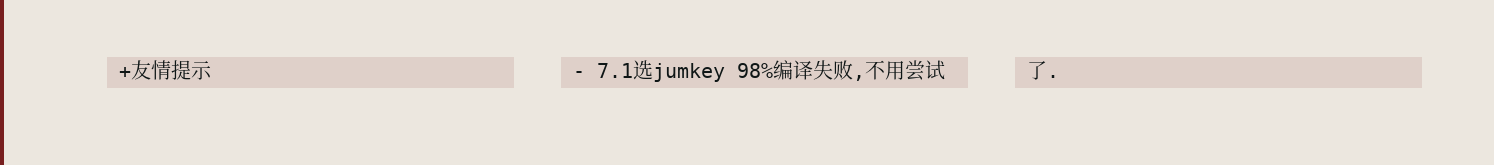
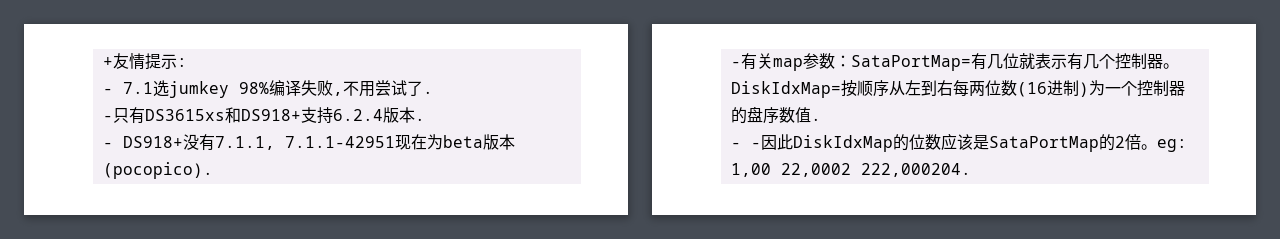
- +友情提示
+ +友情提示:
+ -只有DS3615xs和DS918+支持6.2.4版本.
+ - DS918+没有7.1.1, 7.1.1-42951现在为beta版本(pocopico).
+ -有关map参数：SataPortMap=有几位就表示有几个控制器。DiskIdxMap=按顺序从左到右每两位数(16进制)为一个控制器的盘序数值.
+ - -因此DiskIdxMap的位数应该是SataPortMap的2倍。eg: 1,00 22,0002 222,000204.

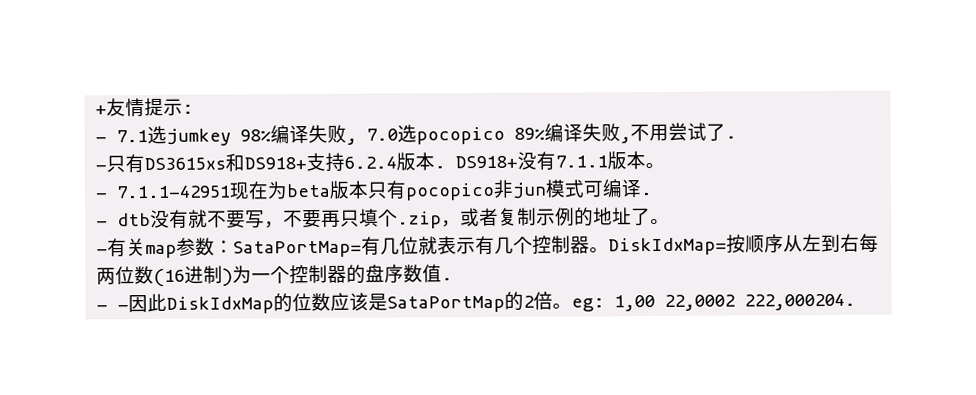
- - 7.1选jumkey 98%编译失败,不用尝试了.
+ - 7.1选jumkey 98%编译失败, 7.0选pocopico 89%编译失败,不用尝试了.
- -只有DS3615xs和DS918+支持6.2.4版本.
- - DS918+没有7.1.1, 7.1.1-42951现在为beta版本(pocopico).
+ -只有DS3615xs和DS918+支持6.2.4版本. DS918+没有7.1.1版本。
+ - 7.1.1-42951现在为beta版本只有pocopico非jun模式可编译.
+ - dtb没有就不要写，不要再只填个.zip，或者复制示例的地址了。

